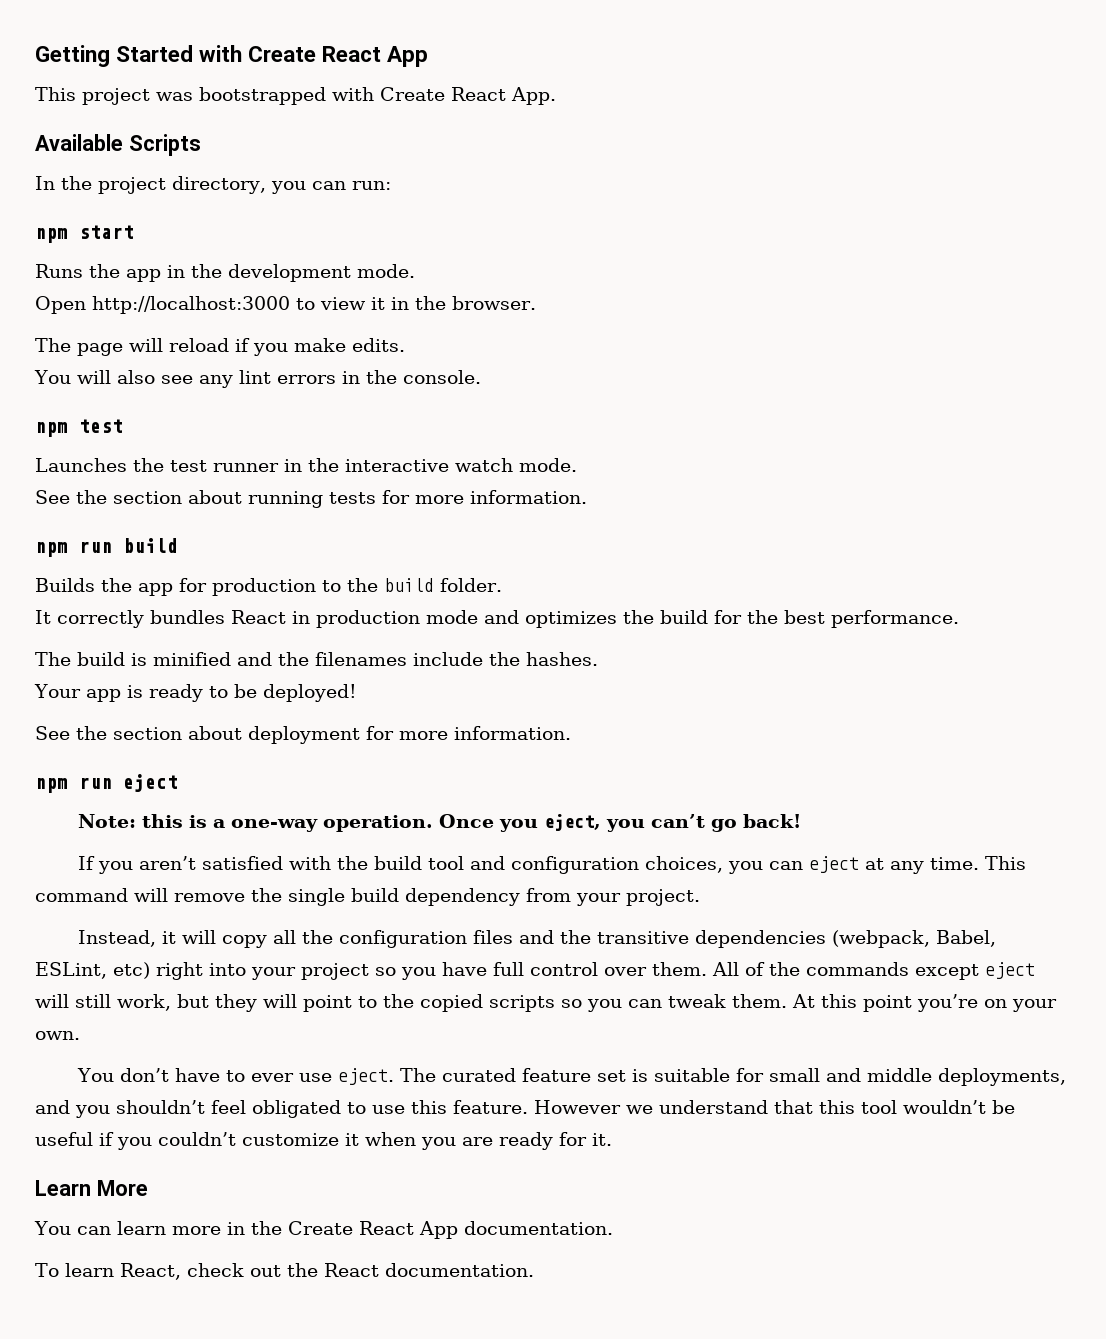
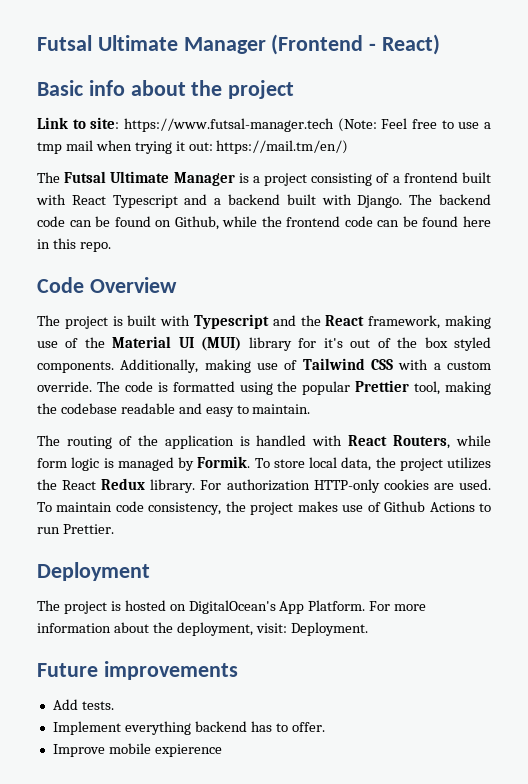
- Getting Started with Create React App
- This project was bootstrapped with Create React App.
- Available Scripts
- In the project directory, you can run:
- npm start
- Runs the app in the development mode.
- Open http://localhost:3000 to view it in the browser.
- The page will reload if you make edits.
- You will also see any lint errors in the console.
- npm test
- Launches the test runner in the interactive watch mode.
- See the section about running tests for more information.
- npm run build
- Builds the app for production to the build folder.
- It correctly bundles React in production mode and optimizes the build for the best performance.
- The build is minified and the filenames include the hashes.
- Your app is ready to be deployed!
- See the section about deployment for more information.
- npm run eject
- Note: this is a one-way operation. Once you eject, you can’t go back!
- If you aren’t satisfied with the build tool and configuration choices, you can eject at any time. This command will remove the single build dependency from your project.
- Instead, it will copy all the configuration files and the transitive dependencies (webpack, Babel, ESLint, etc) right into your project so you have full control over them. All of the commands except eject will still work, but they will point to the copied scripts so you can tweak them. At this point you’re on your own.
- You don’t have to ever use eject. The curated feature set is suitable for small and middle deployments, and you shouldn’t feel obligated to use this feature. However we understand that this tool wouldn’t be useful if you couldn’t customize it when you are ready for it.
- Learn More
- You can learn more in the Create React App documentation.
- To learn React, check out the React documentation.
+ Futsal Ultimate Manager (Frontend - React)
+ Basic info about the project
+ Link to site: https://www.futsal-manager.tech (Note: Feel free to use a tmp mail when trying it out: https://mail.tm/en/)
+ The Futsal Ultimate Manager is a project consisting of a frontend built with React Typescript and a backend built with Django. The backend code can be found on Github, while the frontend code can be found here in this repo.
+ Code Overview
+ The project is built with Typescript and the React framework, making use of the Material UI (MUI) library for it's out of the box styled components. Additionally, making use of Tailwind CSS with a custom override. The code is formatted using the popular Prettier tool, making the codebase readable and easy to maintain.
+ The routing of the application is handled with React Routers, while form logic is managed by Formik. To store local data, the project utilizes the React Redux library. For authorization HTTP-only cookies are used. To maintain code consistency, the project makes use of Github Actions to run Prettier.
+ Deployment
+ The project is hosted on DigitalOcean's App Platform. For more information about the deployment, visit: Deployment.
+ Future improvements
+ Add tests.
+ Implement everything backend has to offer.
+ Improve mobile expierence

